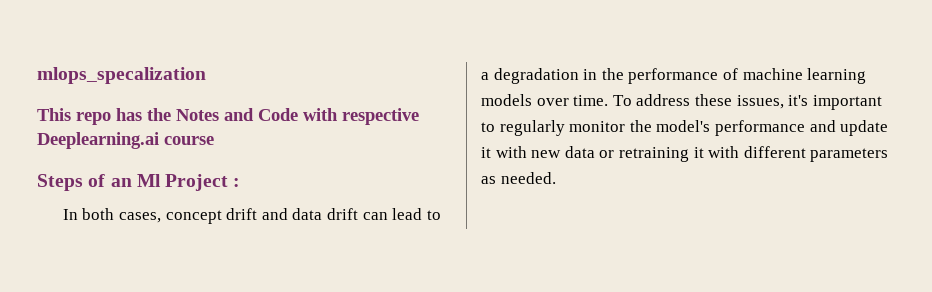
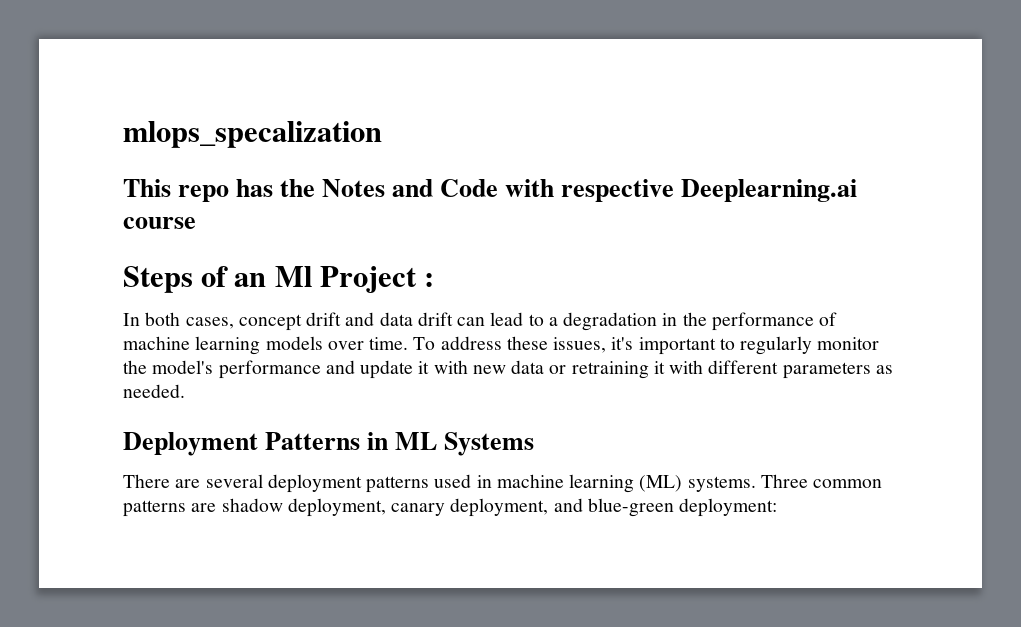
+ Deployment Patterns in ML Systems
+ There are several deployment patterns used in machine learning (ML) systems. Three common patterns are shadow deployment, canary deployment, and blue-green deployment:

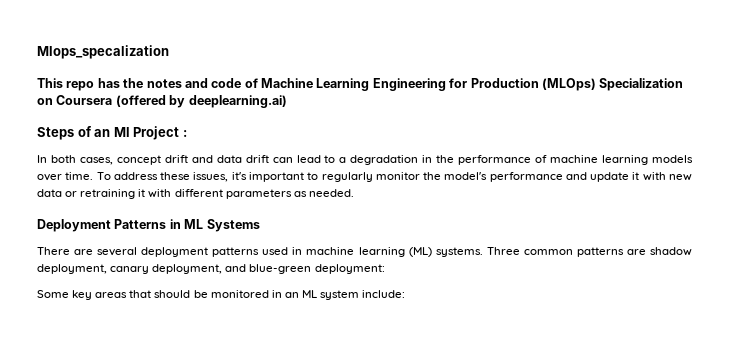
- mlops_specalization
+ Mlops_specalization
- This repo has the Notes and Code with respective Deeplearning.ai course
+ This repo has the notes and code of Machine Learning Engineering for Production (MLOps) Specialization on Coursera (offered by deeplearning.ai)
+ Some key areas that should be monitored in an ML system include:

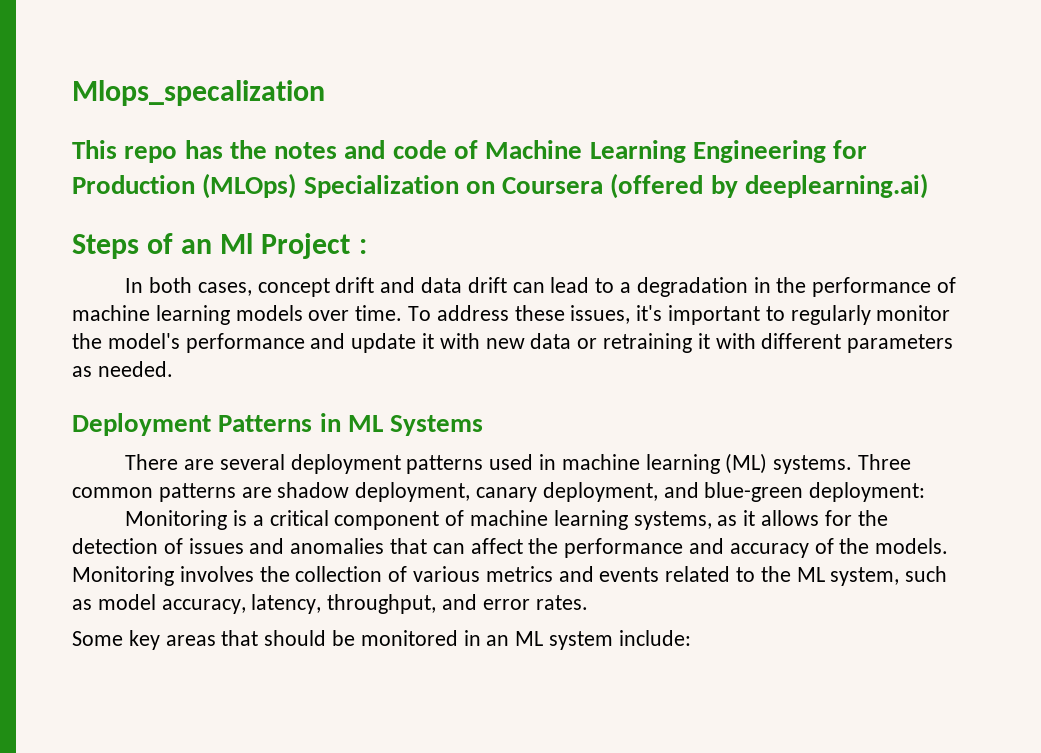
+ Monitoring is a critical component of machine learning systems, as it allows for the detection of issues and anomalies that can affect the performance and accuracy of the models. Monitoring involves the collection of various metrics and events related to the ML system, such as model accuracy, latency, throughput, and error rates.

